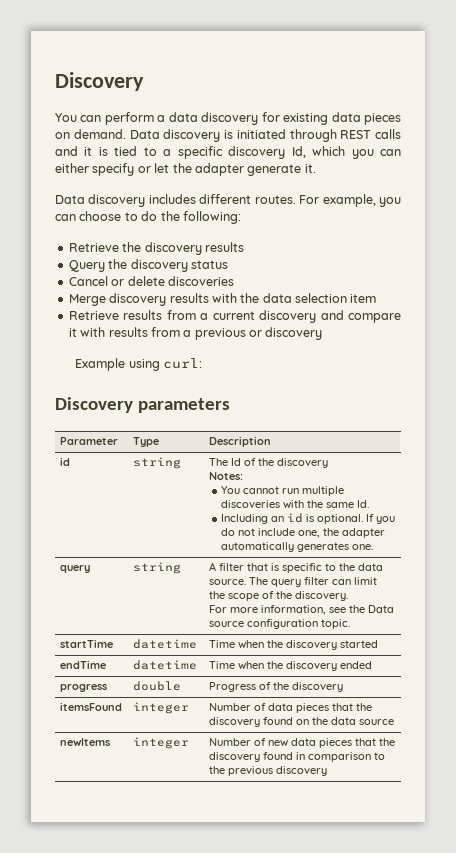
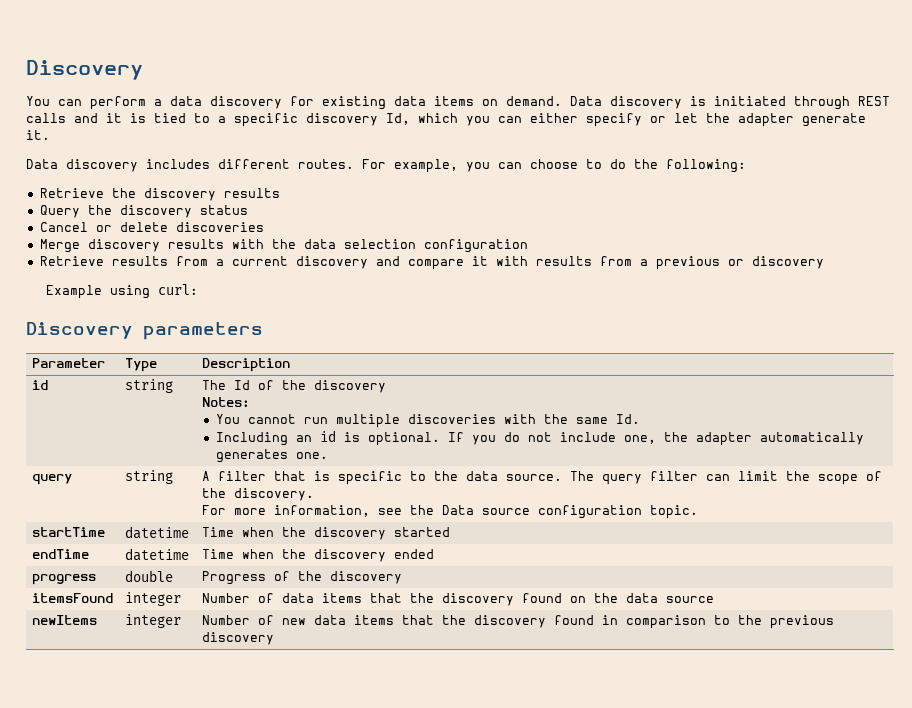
- You can perform a data discovery for existing data pieces on demand.
+ You can perform a data discovery for existing data items on demand.
- Merge discovery results with the data selection item
+ Merge discovery results with the data selection configuration
- itemsFound | integer | Number of data pieces that the discovery found on the data source
+ itemsFound | integer | Number of data items that the discovery found on the data source
- newItems | integer | Number of new data pieces that the discovery found in comparison to the previous discovery
+ newItems | integer | Number of new data items that the discovery found in comparison to the previous discovery

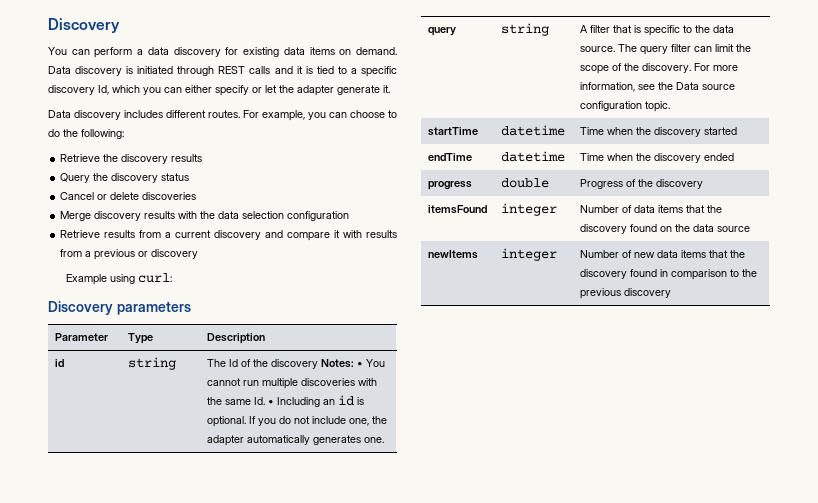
- id | string | The Id of the discovery
- Notes:
- You cannot run multiple discoveries with the same Id.
- Including an id is optional. If you do not include one, the adapter automatically generates one.
+ id | string | The Id of the discovery Notes: • You cannot run multiple discoveries with the same Id. • Including an id is optional. If you do not include one, the adapter automatically generates one.
- query | string | A filter that is specific to the data source. The query filter can limit the scope of the discovery.
- For more information, see the Data source configuration topic.
+ query | string | A filter that is specific to the data source. The query filter can limit the scope of the discovery. For more information, see the Data source configuration topic.

